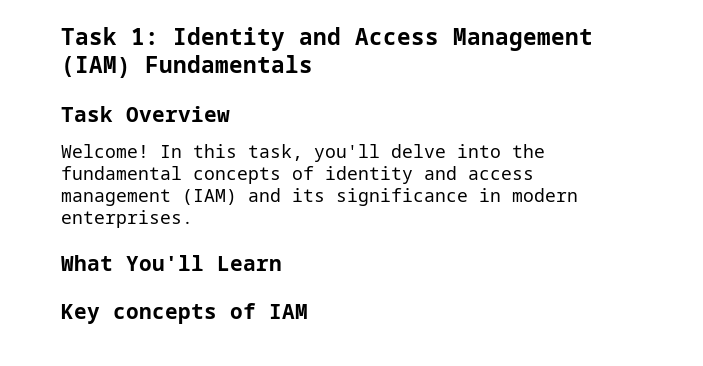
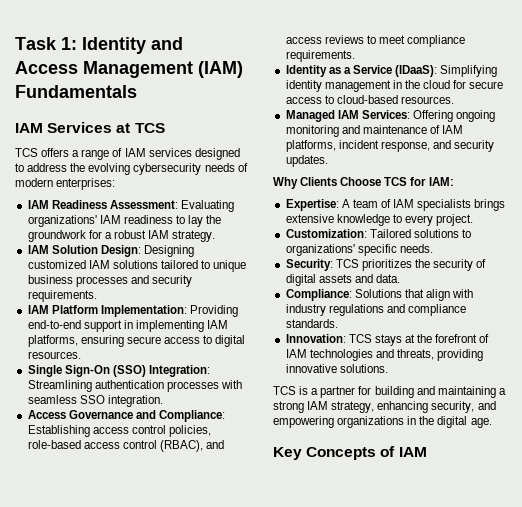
- Task Overview
- Welcome! In this task, you'll delve into the fundamental concepts of identity and access management (IAM) and its significance in modern enterprises.
- What You'll Learn
+ IAM Services at TCS
+ TCS offers a range of IAM services designed to address the evolving cybersecurity needs of modern enterprises:
+ IAM Readiness Assessment: Evaluating organizations' IAM readiness to lay the groundwork for a robust IAM strategy.
+ IAM Solution Design: Designing customized IAM solutions tailored to unique business processes and security requirements.
+ IAM Platform Implementation: Providing end-to-end support in implementing IAM platforms, ensuring secure access to digital resources.
+ Single Sign-On (SSO) Integration: Streamlining authentication processes with seamless SSO integration.
+ Access Governance and Compliance: Establishing access control policies, role-based access control (RBAC), and access reviews to meet compliance requirements.
+ Identity as a Service (IDaaS): Simplifying identity management in the cloud for secure access to cloud-based resources.
+ Managed IAM Services: Offering ongoing monitoring and maintenance of IAM platforms, incident response, and security updates.
+ Why Clients Choose TCS for IAM:
+ Expertise: A team of IAM specialists brings extensive knowledge to every project.
+ Customization: Tailored solutions to organizations' specific needs.
+ Security: TCS prioritizes the security of digital assets and data.
+ Compliance: Solutions that align with industry regulations and compliance standards.
+ Innovation: TCS stays at the forefront of IAM technologies and threats, providing innovative solutions.
+ TCS is a partner for building and maintaining a strong IAM strategy, enhancing security, and empowering organizations in the digital age.
- Key concepts of IAM
+ Key Concepts of IAM

